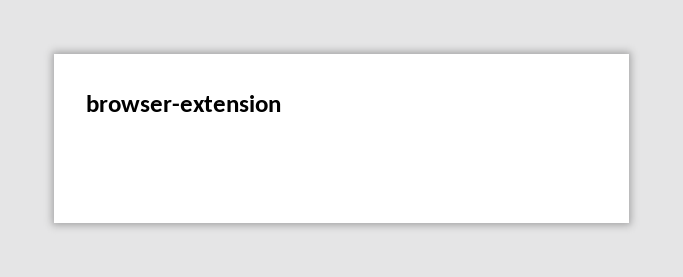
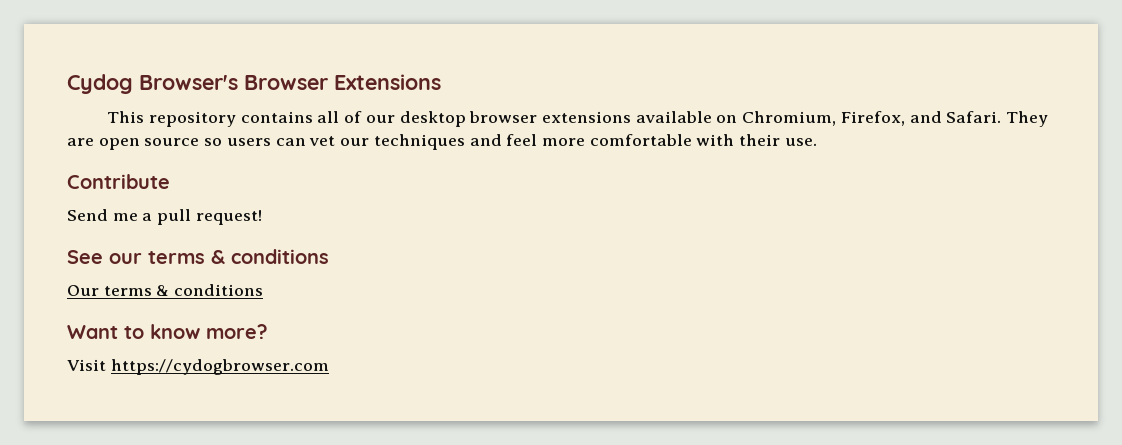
- browser-extension
+ Cydog Browser's Browser Extensions
+ This repository contains all of our desktop browser extensions available on Chromium, Firefox, and Safari. They are open source so users can vet our techniques and feel more comfortable with their use.
+ Contribute
+ Send me a pull request!
+ See our terms & conditions
+ Our terms & conditions
+ Want to know more?
+ Visit https://cydogbrowser.com

